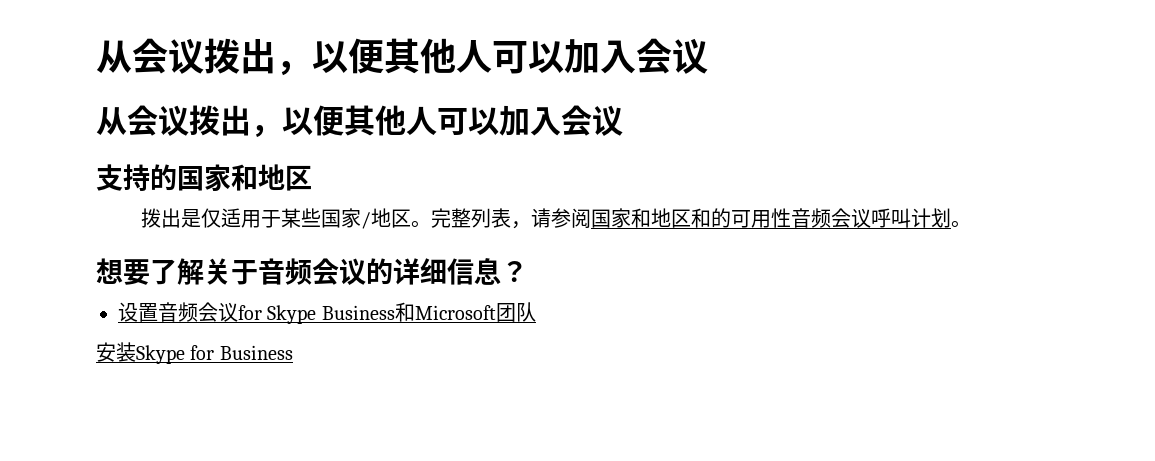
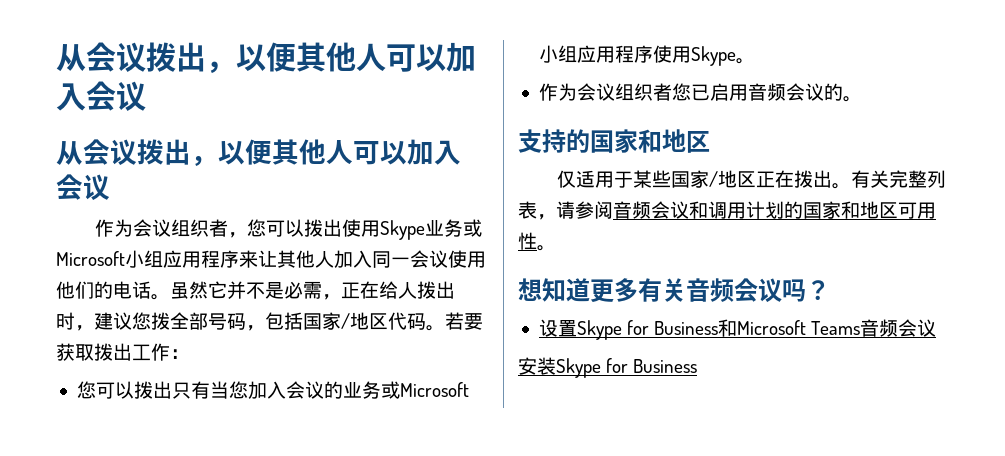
+ 作为会议组织者，您可以拨出使用Skype业务或Microsoft小组应用程序来让其他人加入同一会议使用他们的电话。虽然它并不是必需，正在给人拨出时，建议您拨全部号码，包括国家/地区代码。若要获取拨出工作：
+ 您可以拨出只有当您加入会议的业务或Microsoft小组应用程序使用Skype。
+ 作为会议组织者您已启用音频会议的。
- 拨出是仅适用于某些国家/地区。完整列表，请参阅国家和地区和的可用性音频会议呼叫计划。
- 想要了解关于音频会议的详细信息？
- 设置音频会议for Skype Business和Microsoft团队
+ 仅适用于某些国家/地区正在拨出。有关完整列表，请参阅音频会议和调用计划的国家和地区可用性。
+ 想知道更多有关音频会议吗？
+ 设置Skype for Business和Microsoft Teams音频会议

